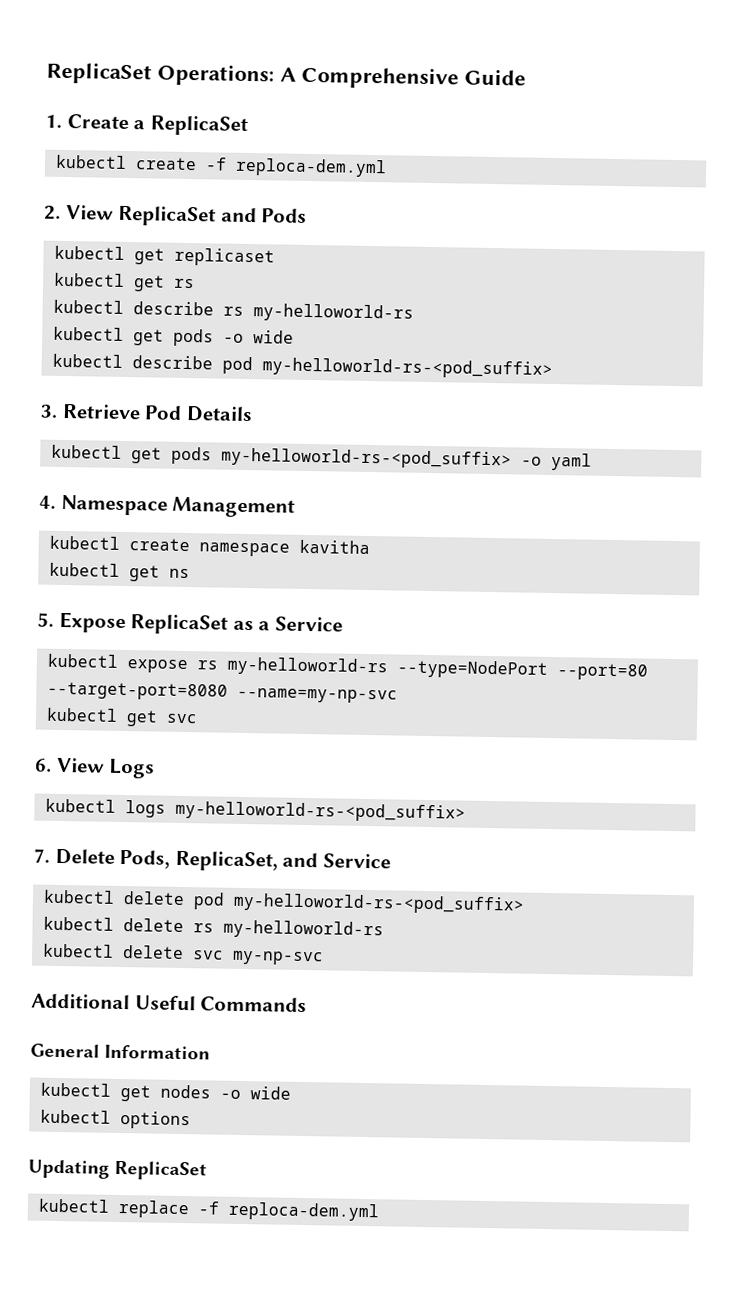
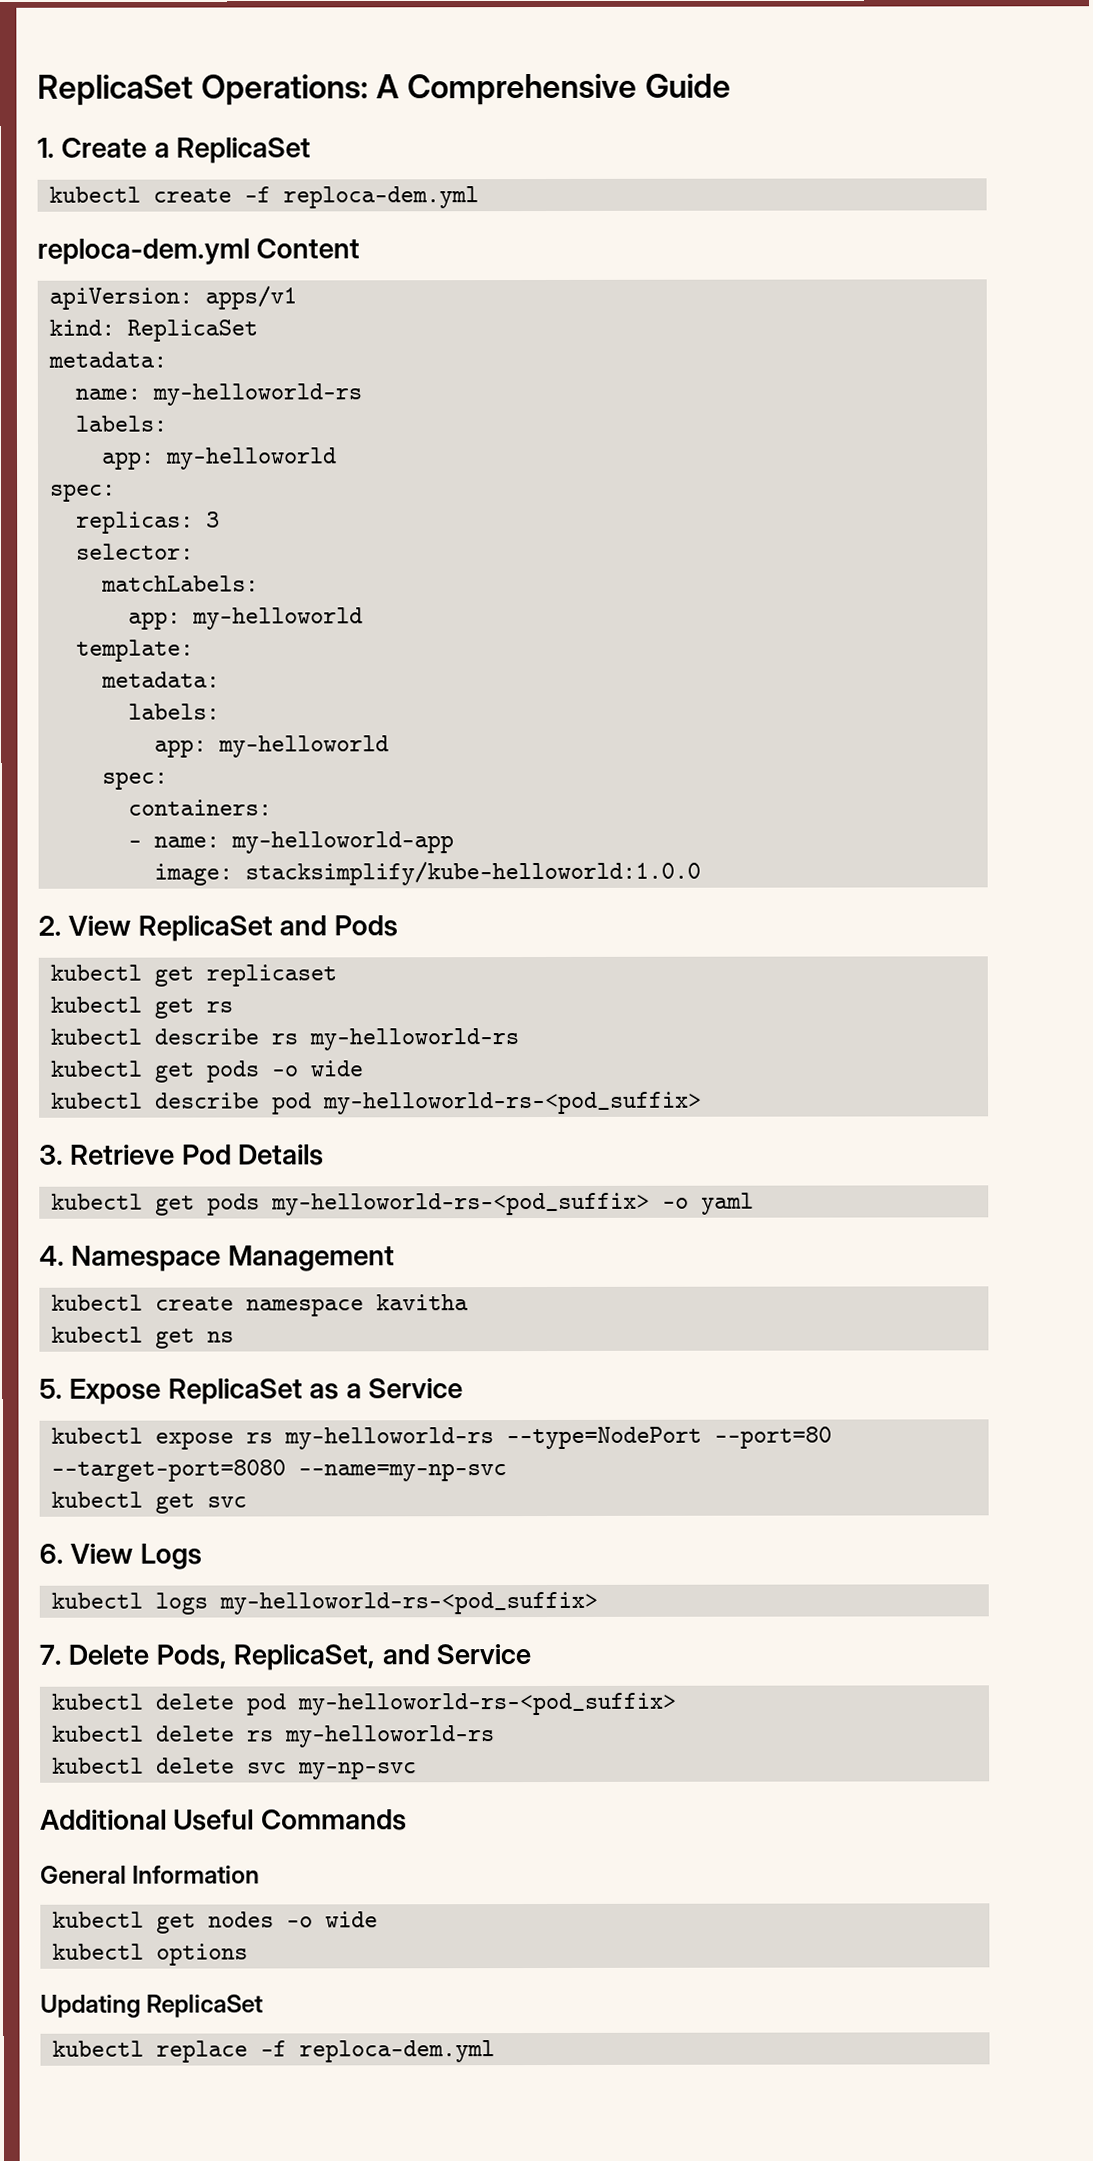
+ reploca-dem.yml Content
+ apiVersion: apps/v1
+ kind: ReplicaSet
+ metadata:
+ name: my-helloworld-rs
+ labels:
+ app: my-helloworld
+ spec:
+ replicas: 3
+ selector:
+ matchLabels:
+ app: my-helloworld
+ template:
+ metadata:
+ labels:
+ app: my-helloworld
+ spec:
+ containers:
+ - name: my-helloworld-app
+ image: stacksimplify/kube-helloworld:1.0.0

